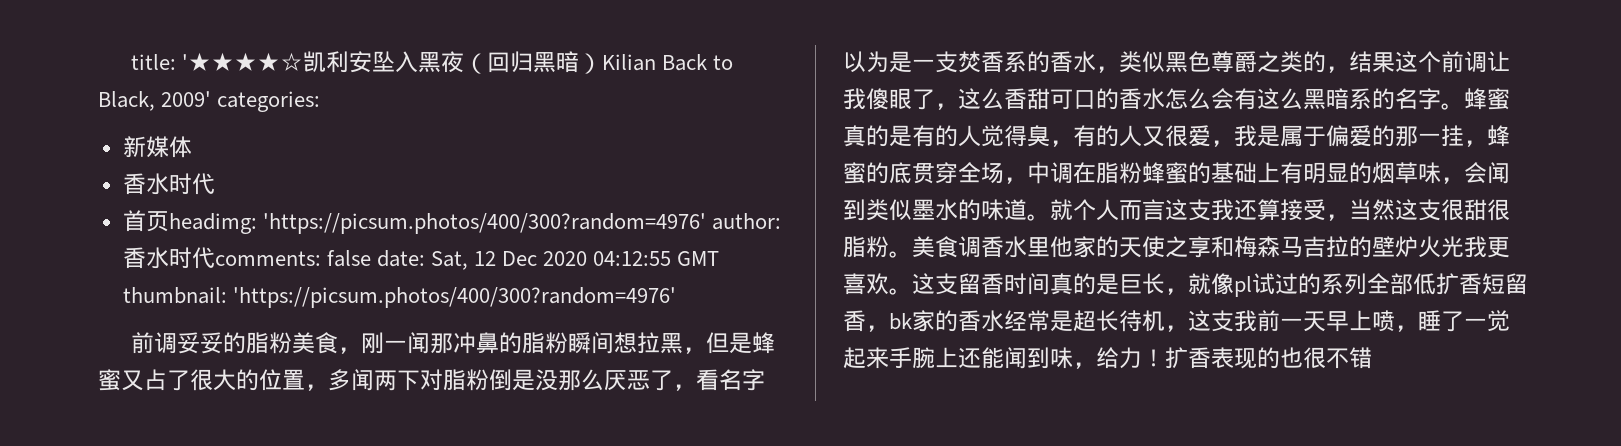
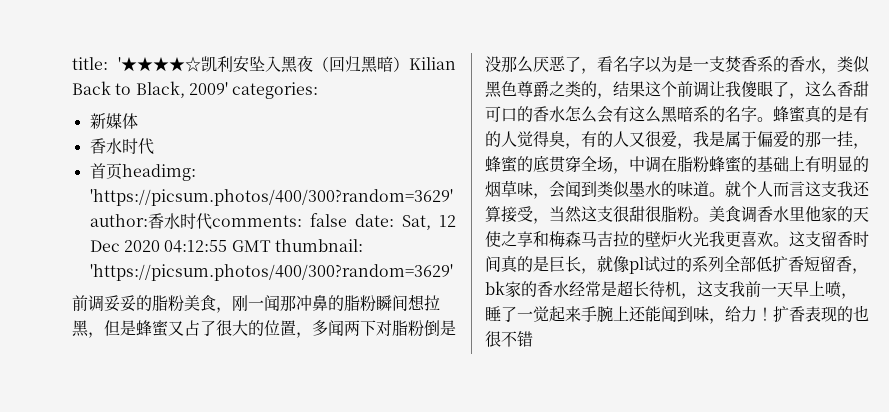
- 首页headimg: 'https://picsum.photos/400/300?random=4976' author:香水时代comments: false date: Sat, 12 Dec 2020 04:12:55 GMT thumbnail: 'https://picsum.photos/400/300?random=4976'
+ 首页headimg: 'https://picsum.photos/400/300?random=3629' author:香水时代comments: false date: Sat, 12 Dec 2020 04:12:55 GMT thumbnail: 'https://picsum.photos/400/300?random=3629'

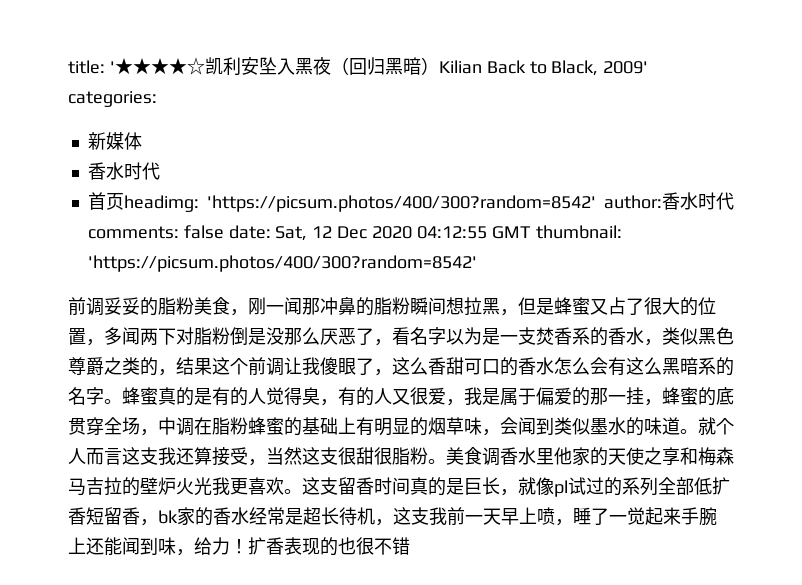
- 首页headimg: 'https://picsum.photos/400/300?random=3629' author:香水时代comments: false date: Sat, 12 Dec 2020 04:12:55 GMT thumbnail: 'https://picsum.photos/400/300?random=3629'
+ 首页headimg: 'https://picsum.photos/400/300?random=8542' author:香水时代comments: false date: Sat, 12 Dec 2020 04:12:55 GMT thumbnail: 'https://picsum.photos/400/300?random=8542'

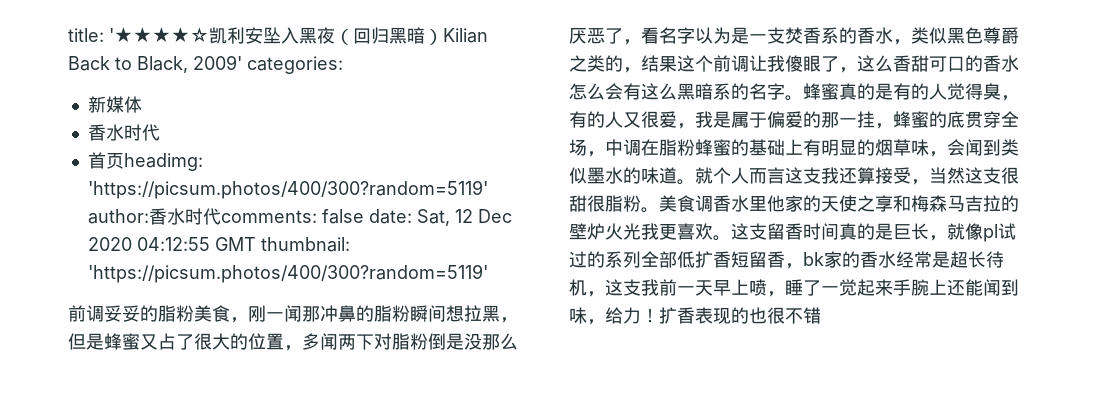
- 首页headimg: 'https://picsum.photos/400/300?random=8542' author:香水时代comments: false date: Sat, 12 Dec 2020 04:12:55 GMT thumbnail: 'https://picsum.photos/400/300?random=8542'
+ 首页headimg: 'https://picsum.photos/400/300?random=5119' author:香水时代comments: false date: Sat, 12 Dec 2020 04:12:55 GMT thumbnail: 'https://picsum.photos/400/300?random=5119'

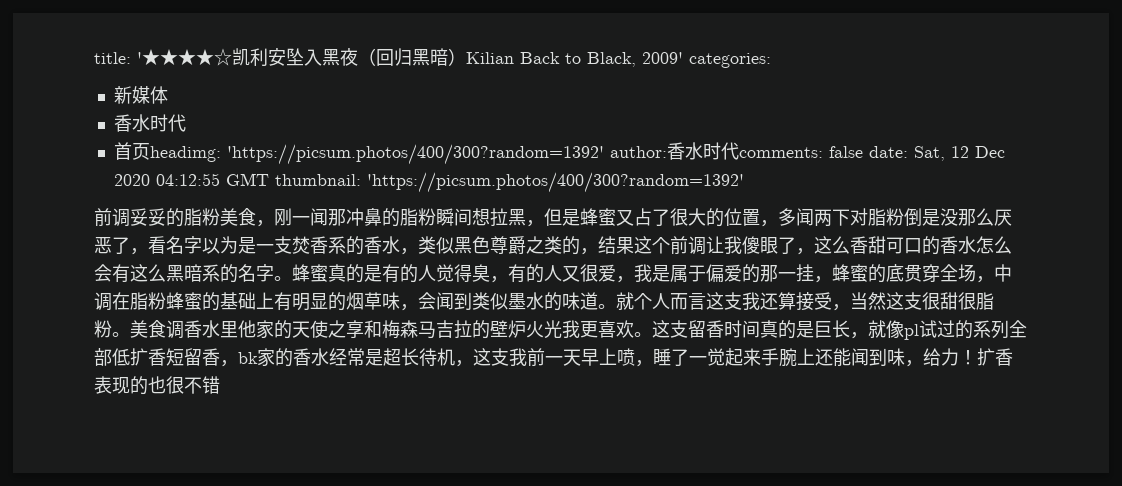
- 首页headimg: 'https://picsum.photos/400/300?random=5119' author:香水时代comments: false date: Sat, 12 Dec 2020 04:12:55 GMT thumbnail: 'https://picsum.photos/400/300?random=5119'
+ 首页headimg: 'https://picsum.photos/400/300?random=1392' author:香水时代comments: false date: Sat, 12 Dec 2020 04:12:55 GMT thumbnail: 'https://picsum.photos/400/300?random=1392'

